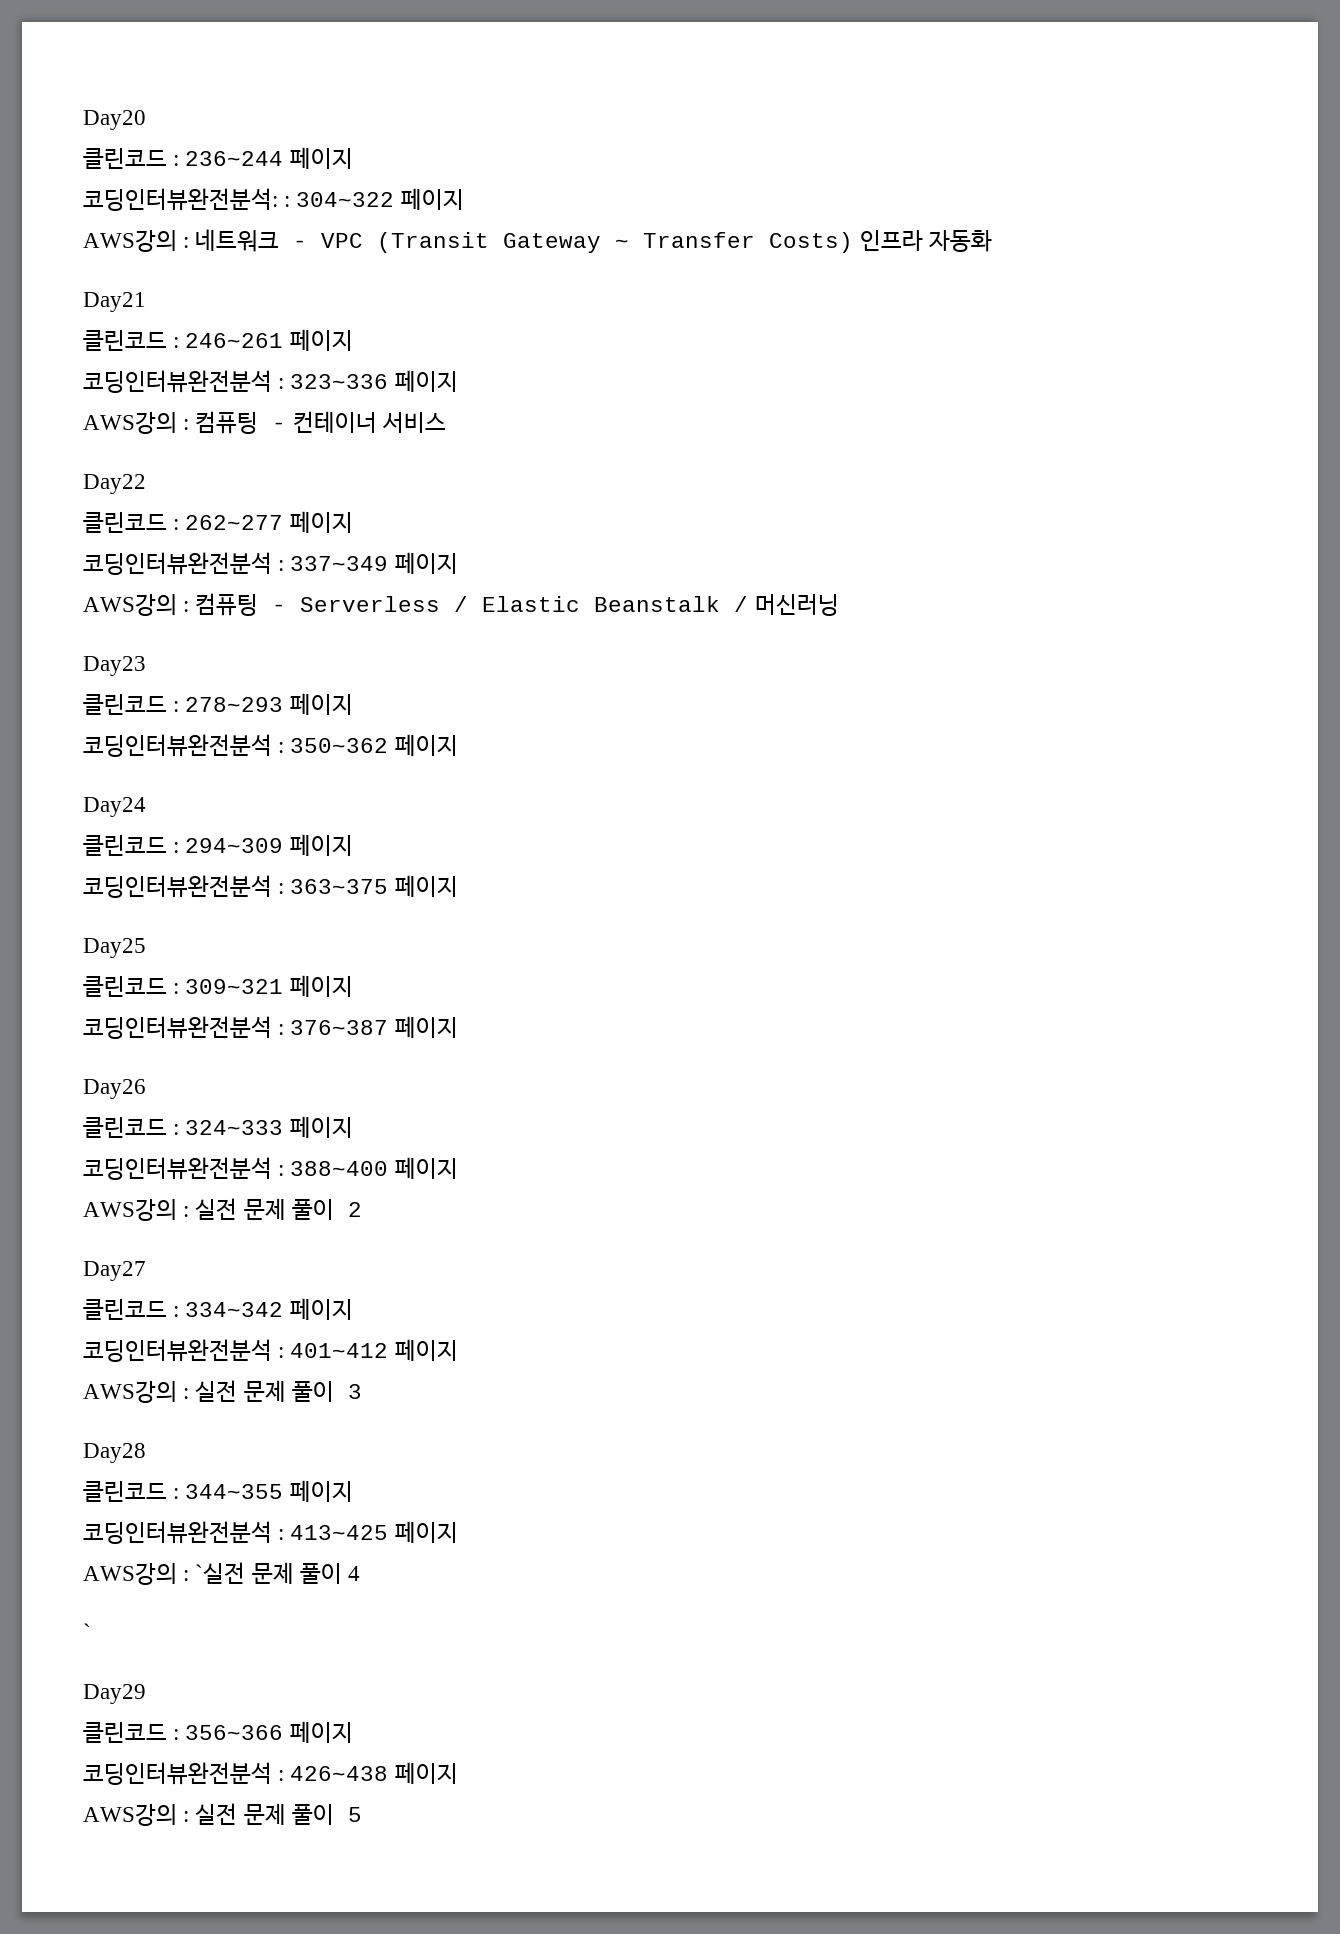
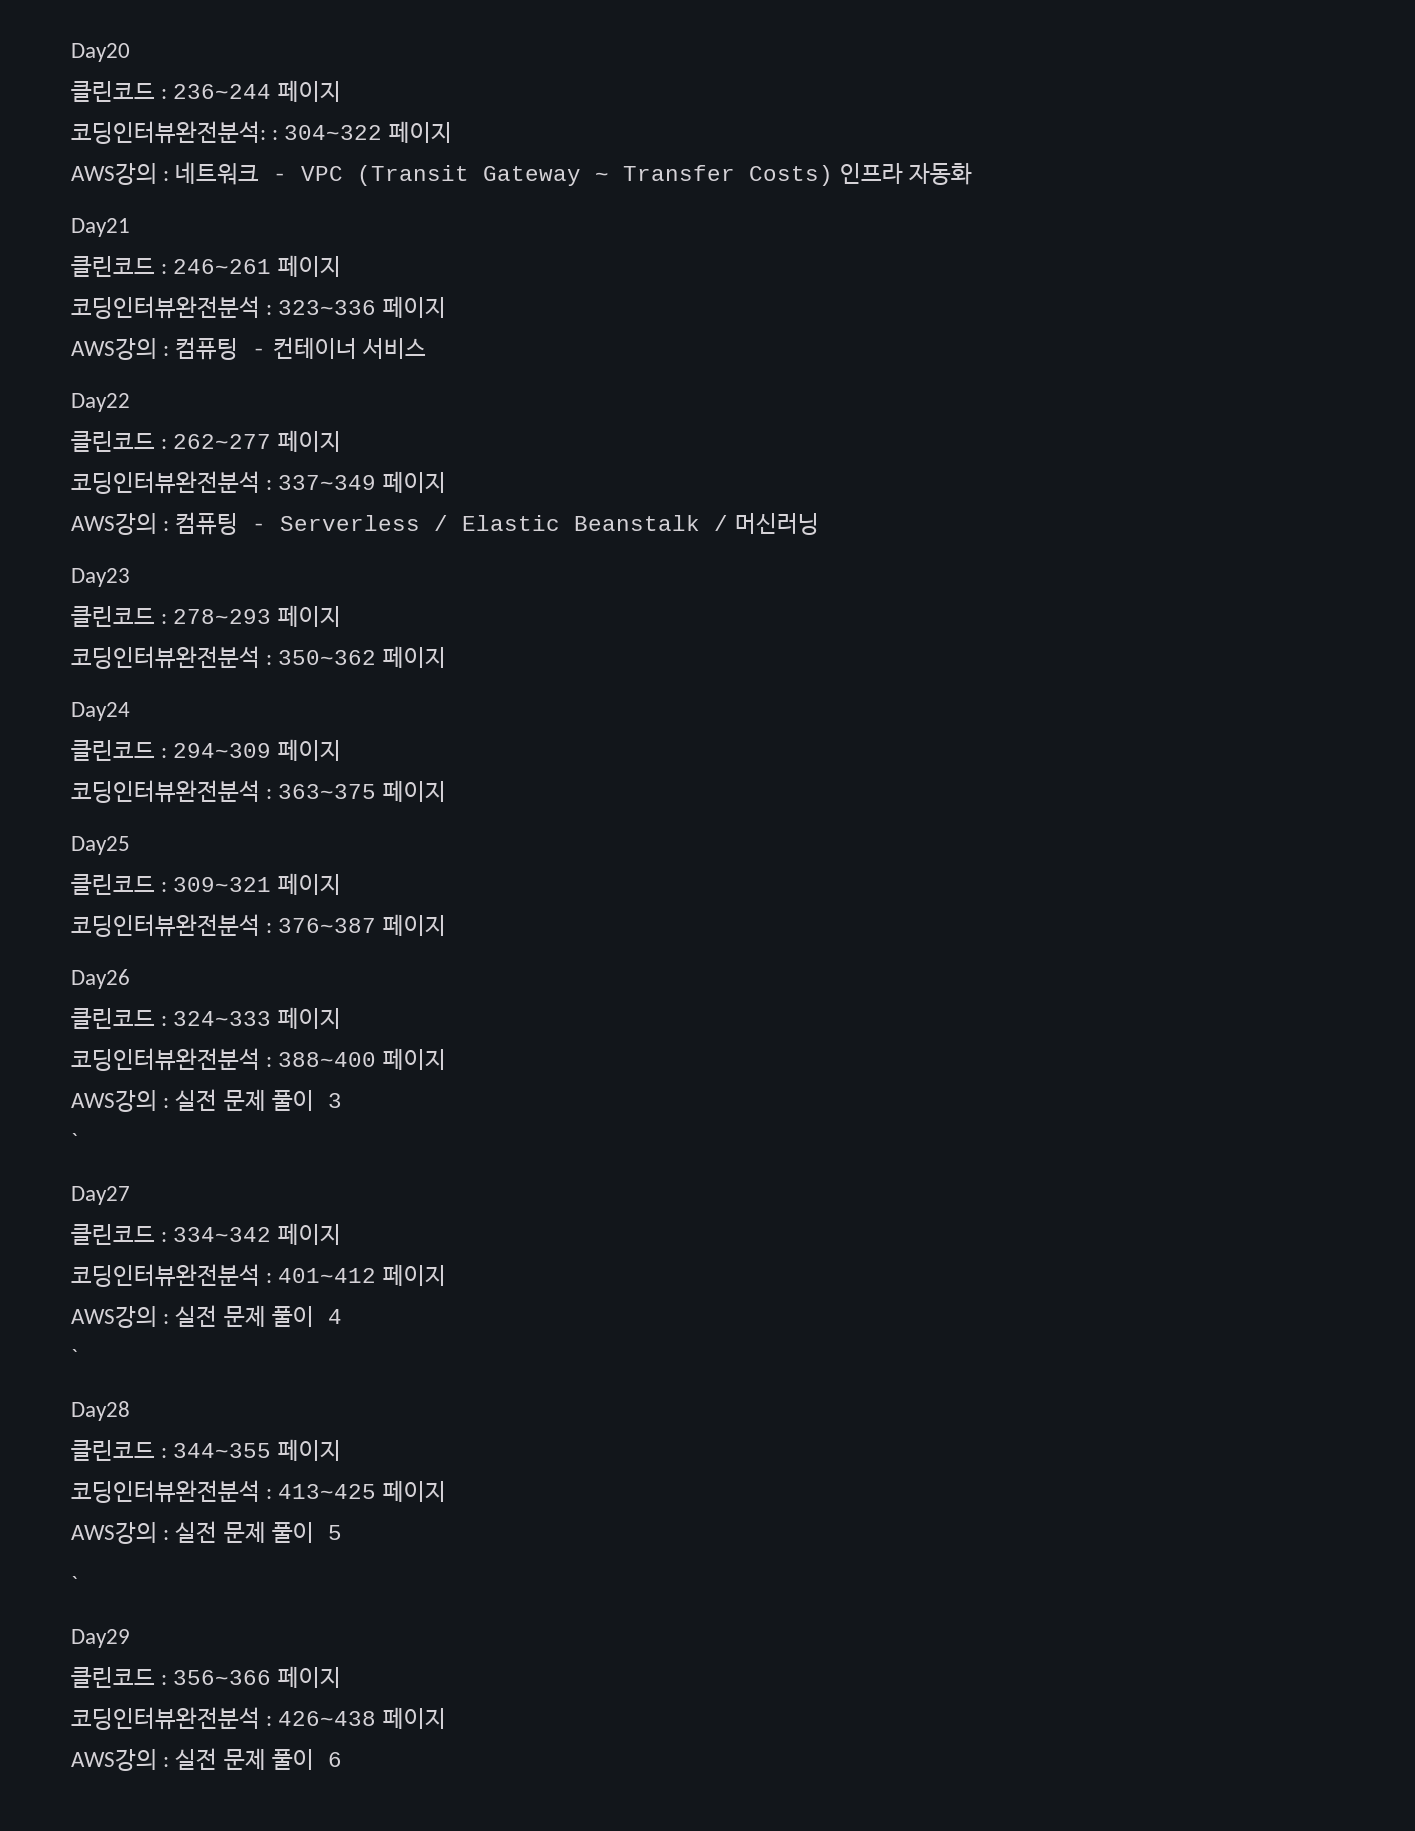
- AWS강의 : 실전 문제 풀이 2
+ AWS강의 : 실전 문제 풀이 3
+ `
- AWS강의 : 실전 문제 풀이 3
+ AWS강의 : 실전 문제 풀이 4
+ `
- AWS강의 : `실전 문제 풀이 4
+ AWS강의 : 실전 문제 풀이 5
- AWS강의 : 실전 문제 풀이 5
+ AWS강의 : 실전 문제 풀이 6

